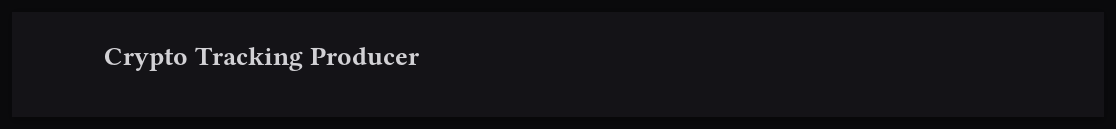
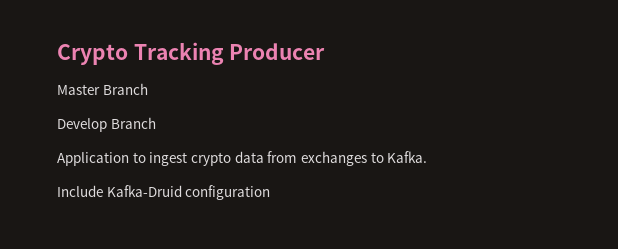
+ Master Branch
+ Develop Branch
+ Application to ingest crypto data from exchanges to Kafka.
+ Include Kafka-Druid configuration

